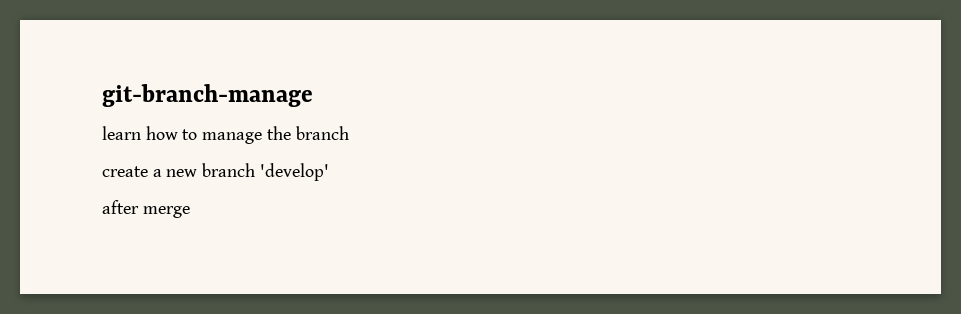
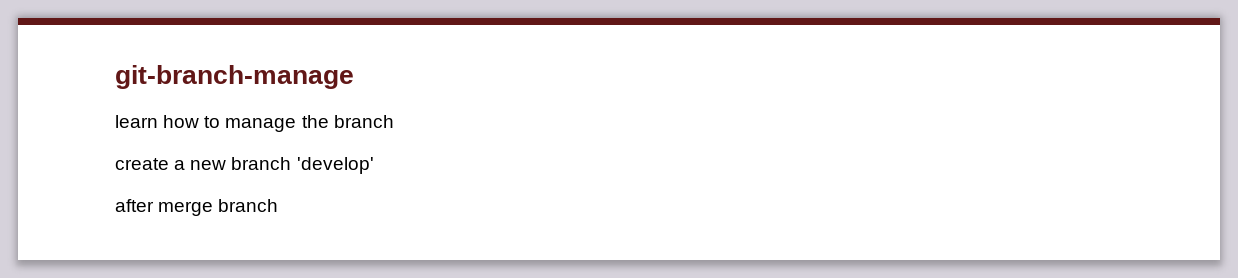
- after merge
+ after merge branch

